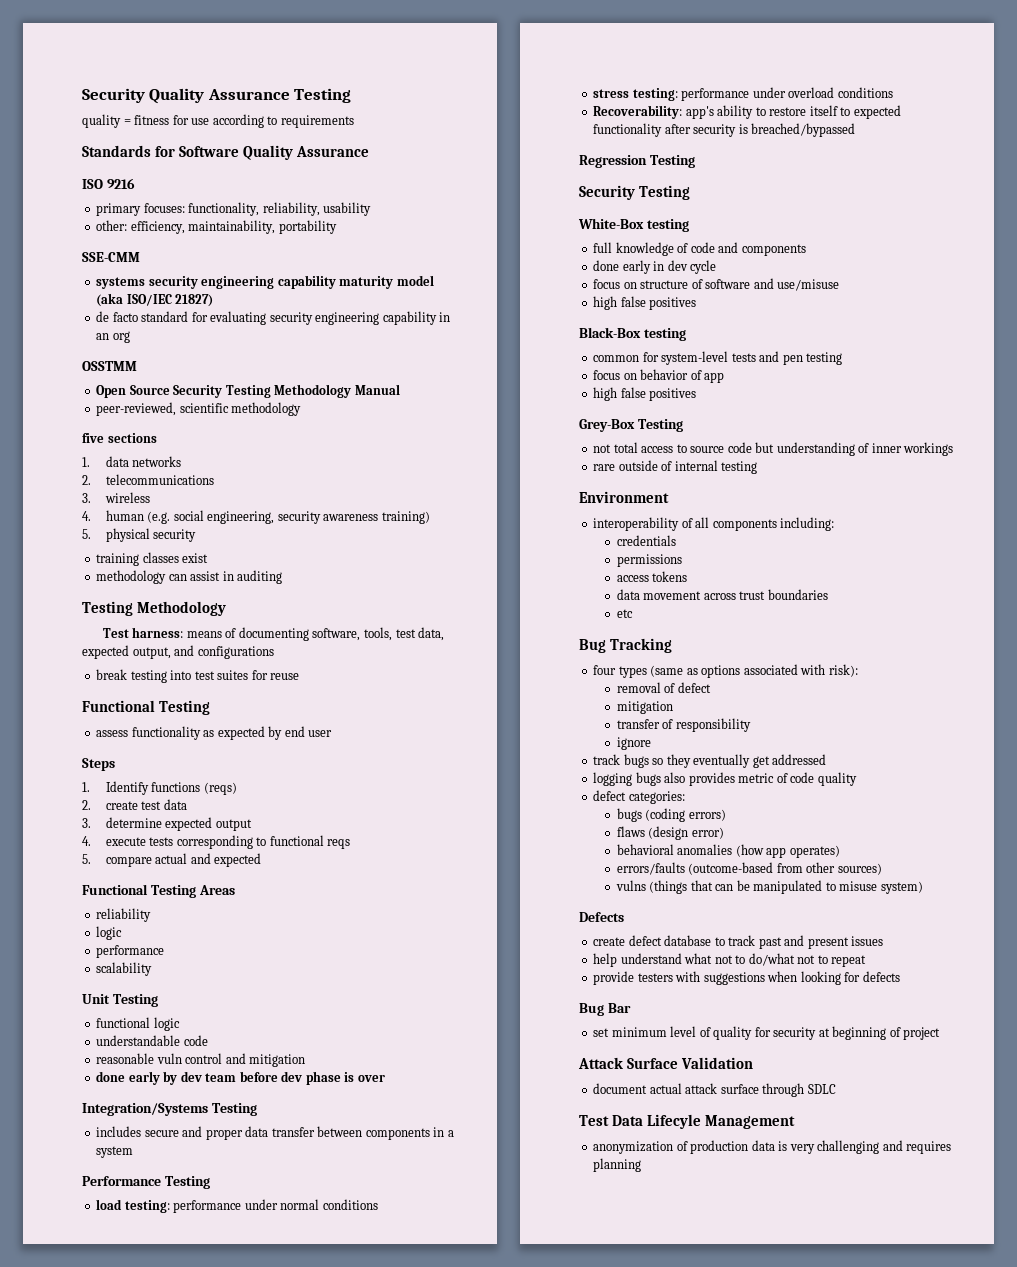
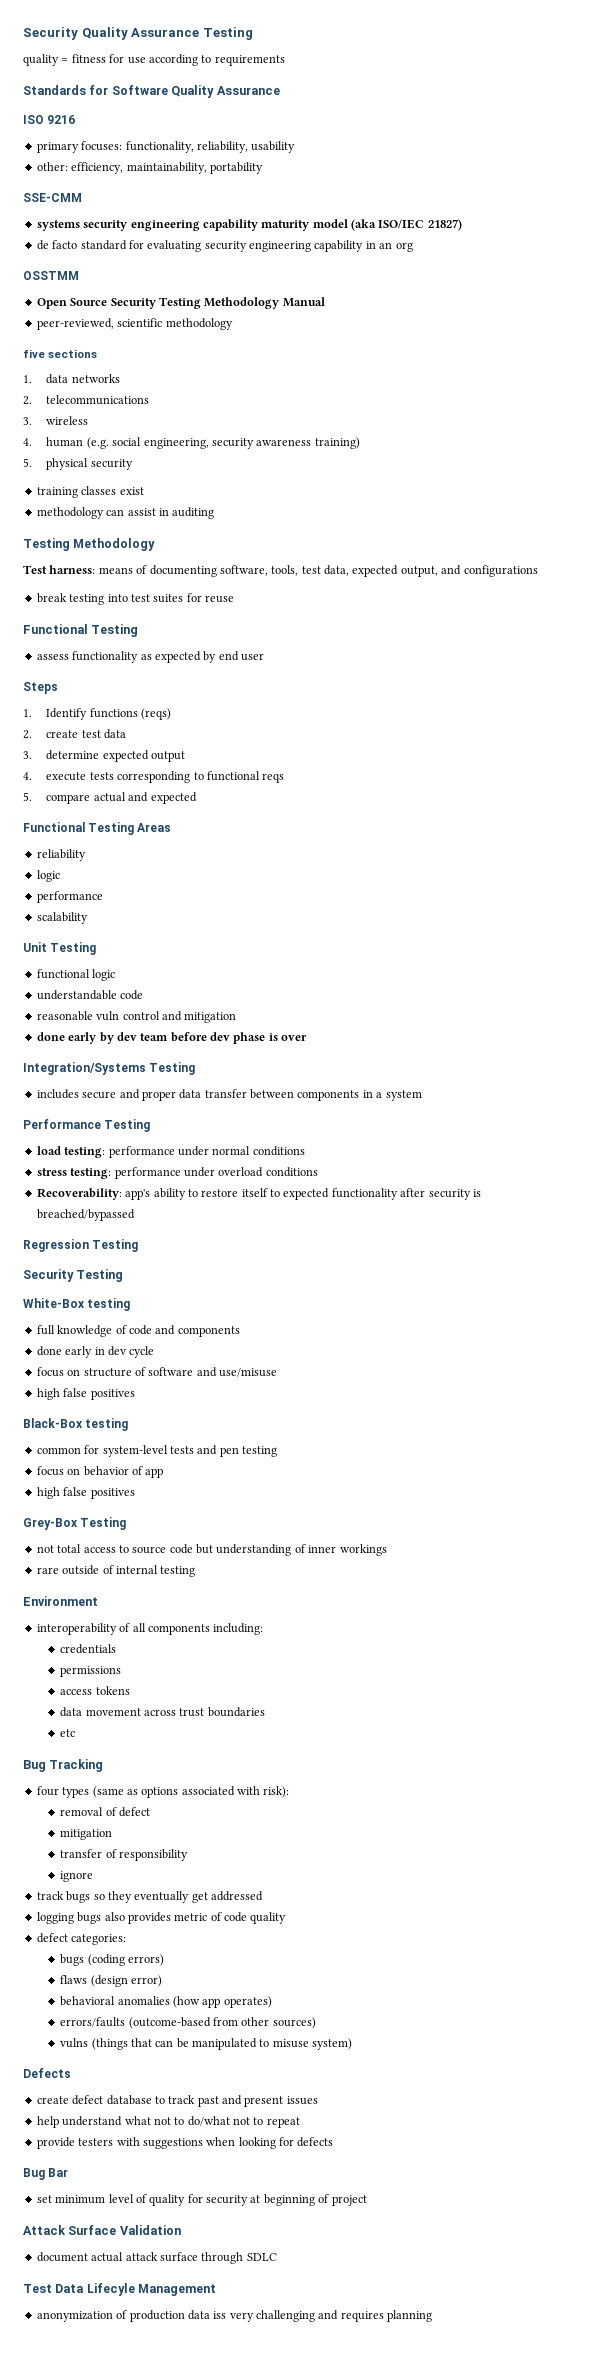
- anonymization of production data is very challenging and requires planning
+ anonymization of production data iss very challenging and requires planning

